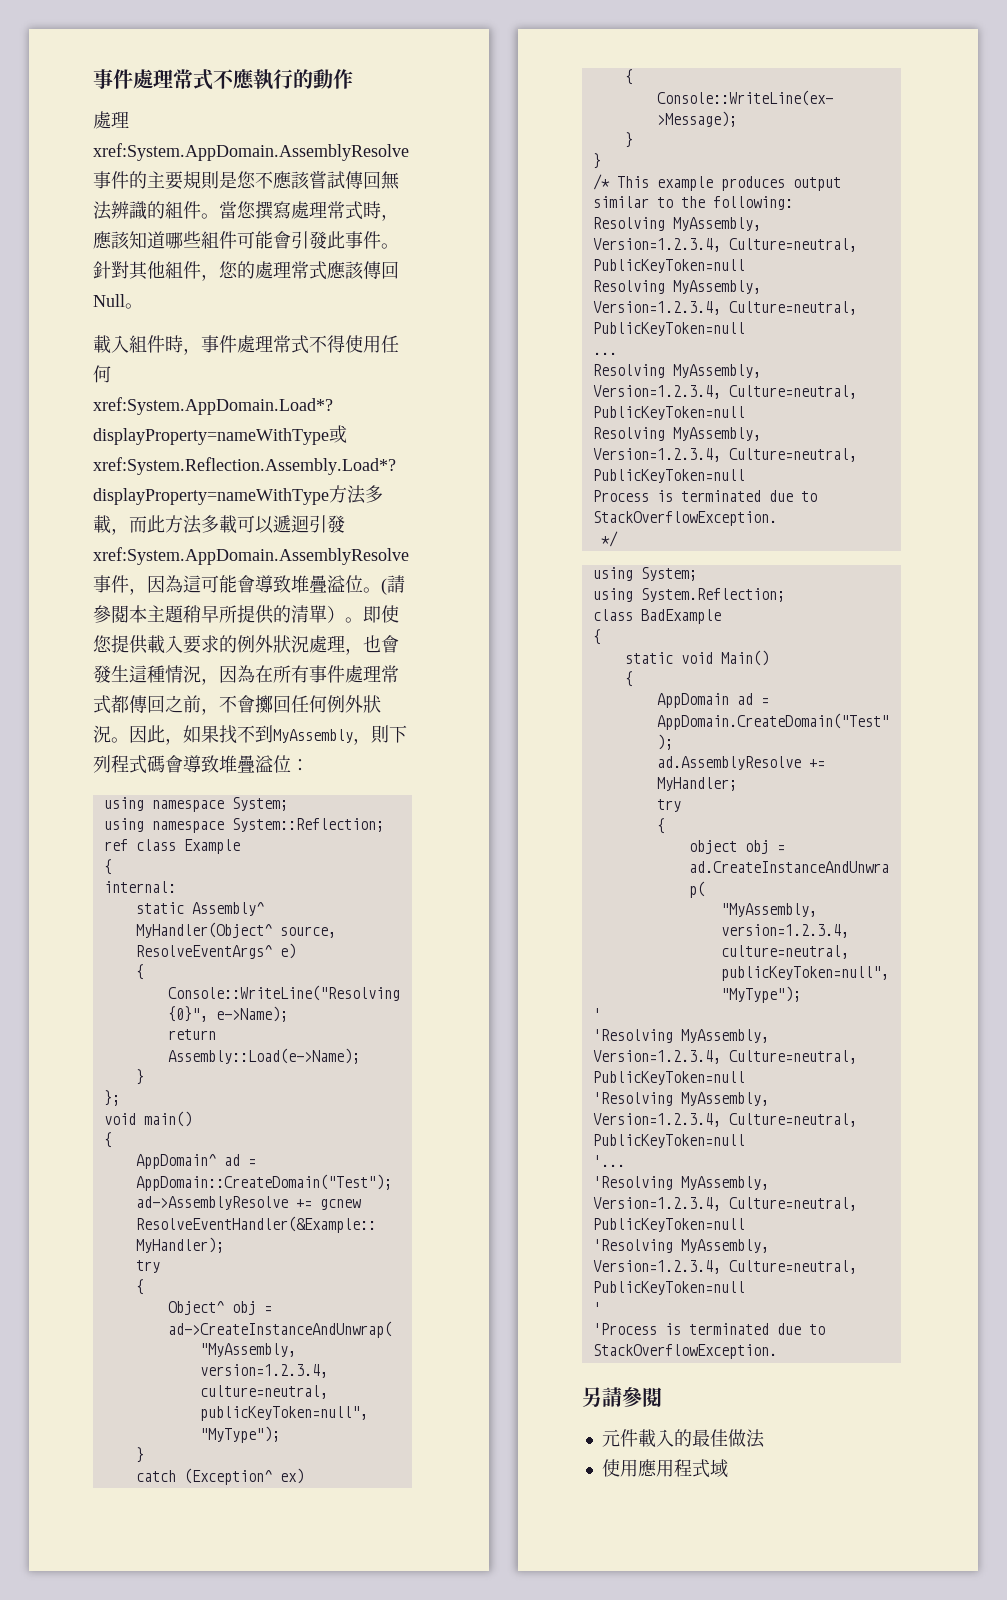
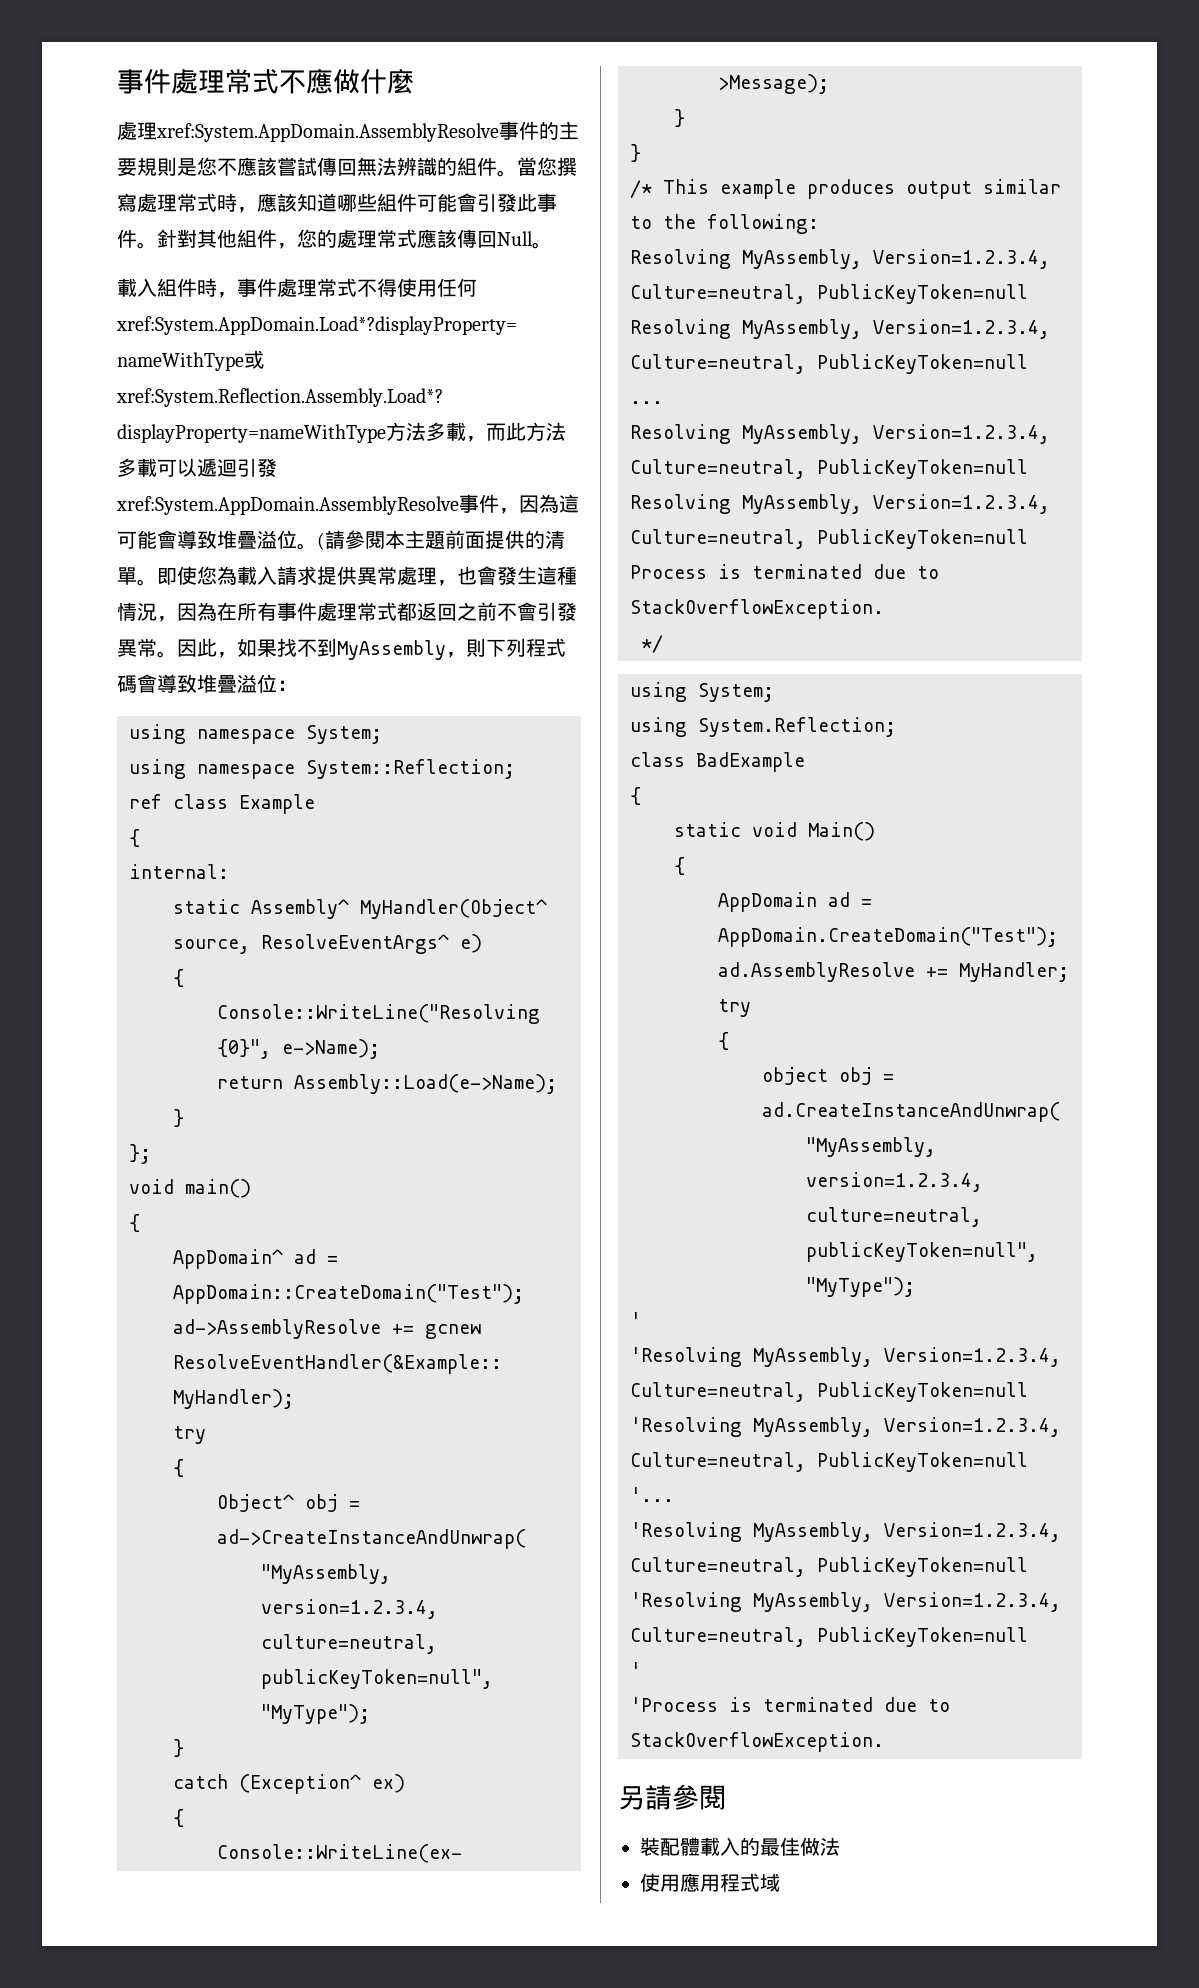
- 事件處理常式不應執行的動作
+ 事件處理常式不應做什麼
- (請參閱本主題稍早所提供的清單）。
+ (請參閱本主題前面提供的清單。
- 即使您提供載入要求的例外狀況處理，也會發生這種情況，因為在所有事件處理常式都傳回之前，不會擲回任何例外狀況。
+ 即使您為載入請求提供異常處理，也會發生這種情況，因為在所有事件處理常式都返回之前不會引發異常。
- 元件載入的最佳做法
+ 裝配體載入的最佳做法

